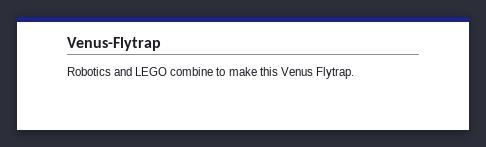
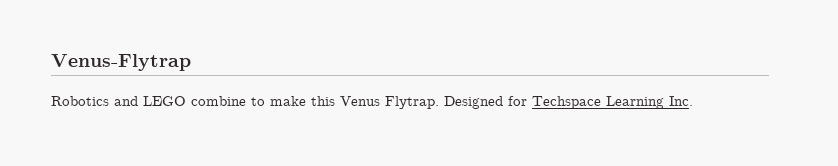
+ Designed for Techspace Learning Inc.

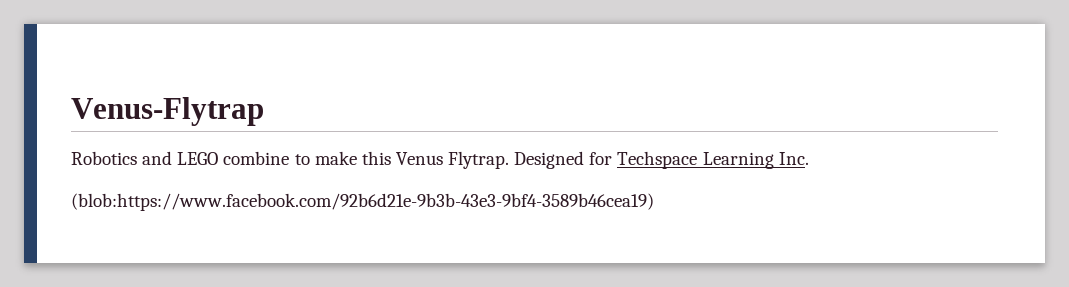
+ (blob:https://www.facebook.com/92b6d21e-9b3b-43e3-9bf4-3589b46cea19)

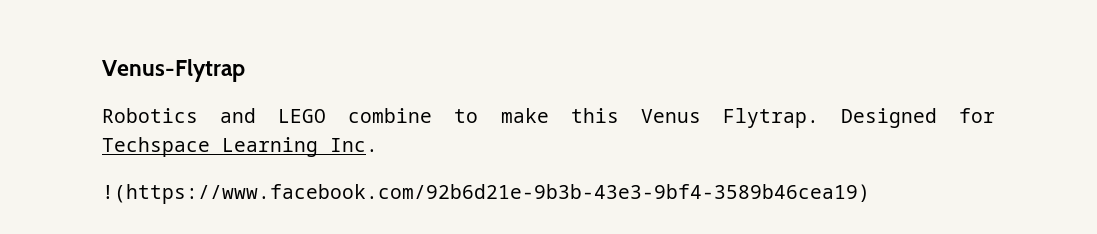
- (blob:https://www.facebook.com/92b6d21e-9b3b-43e3-9bf4-3589b46cea19)
+ !(https://www.facebook.com/92b6d21e-9b3b-43e3-9bf4-3589b46cea19)

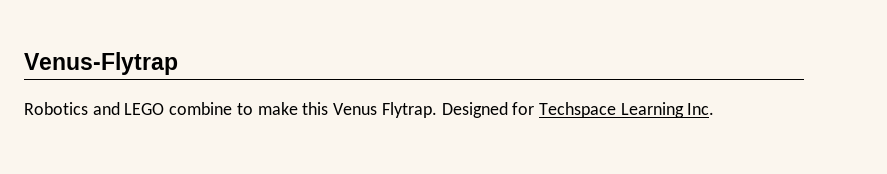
- !(https://www.facebook.com/92b6d21e-9b3b-43e3-9bf4-3589b46cea19)

